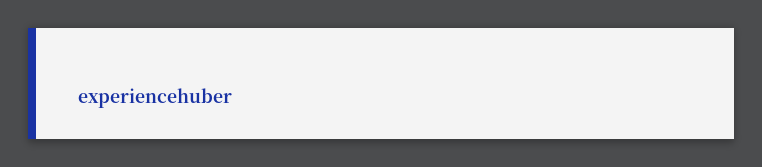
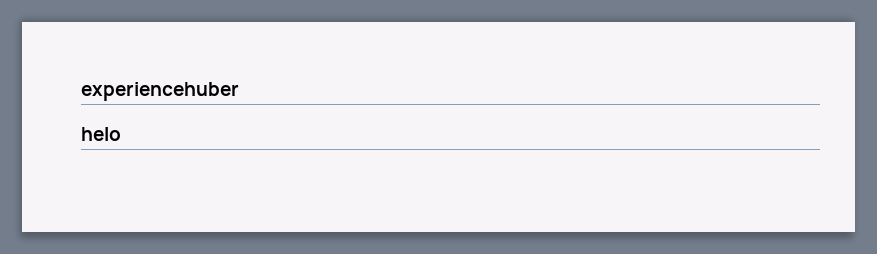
+ helo

